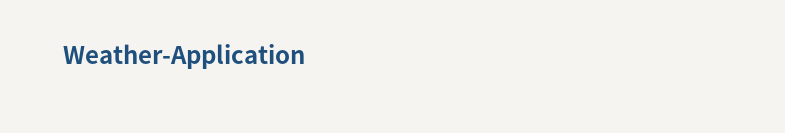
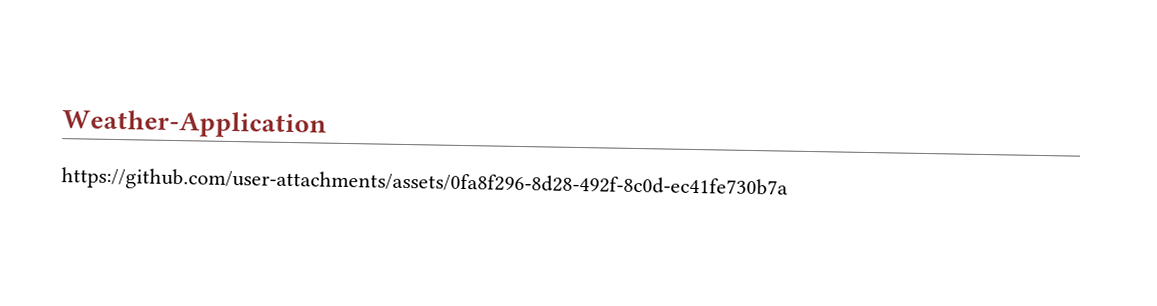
+ https://github.com/user-attachments/assets/0fa8f296-8d28-492f-8c0d-ec41fe730b7a

